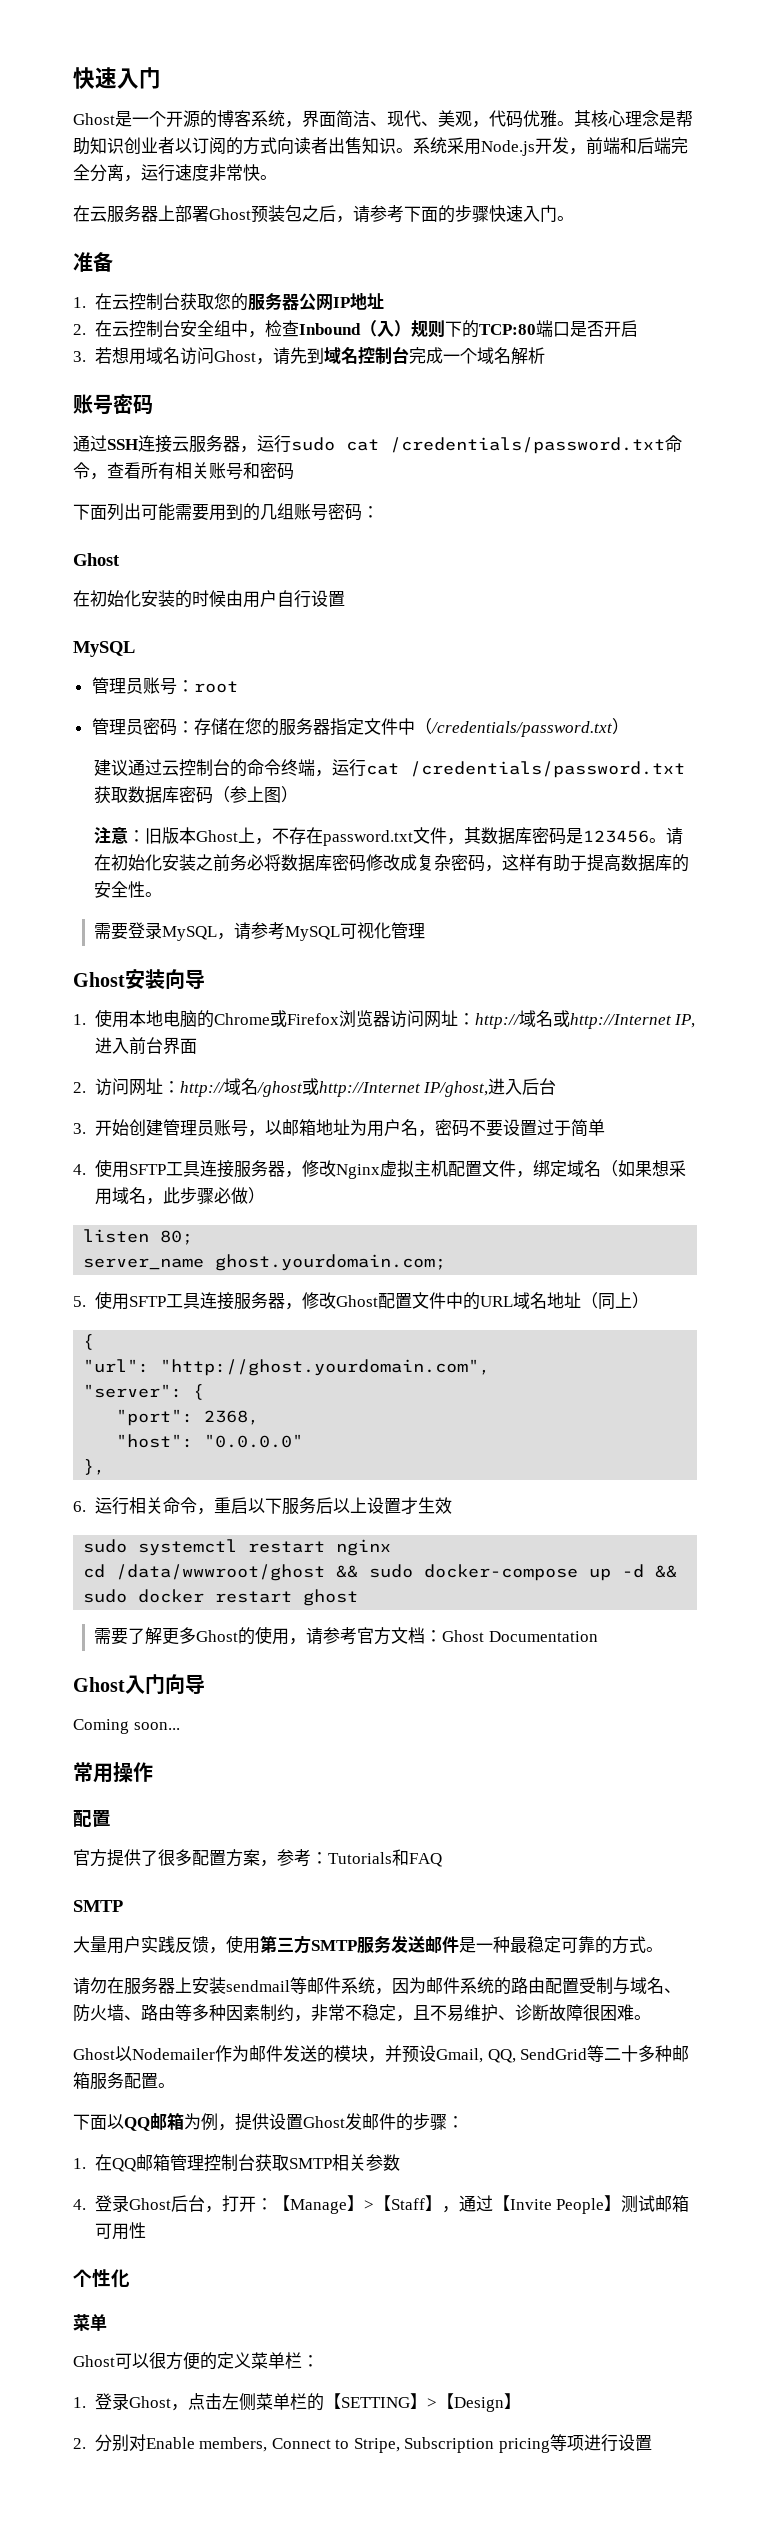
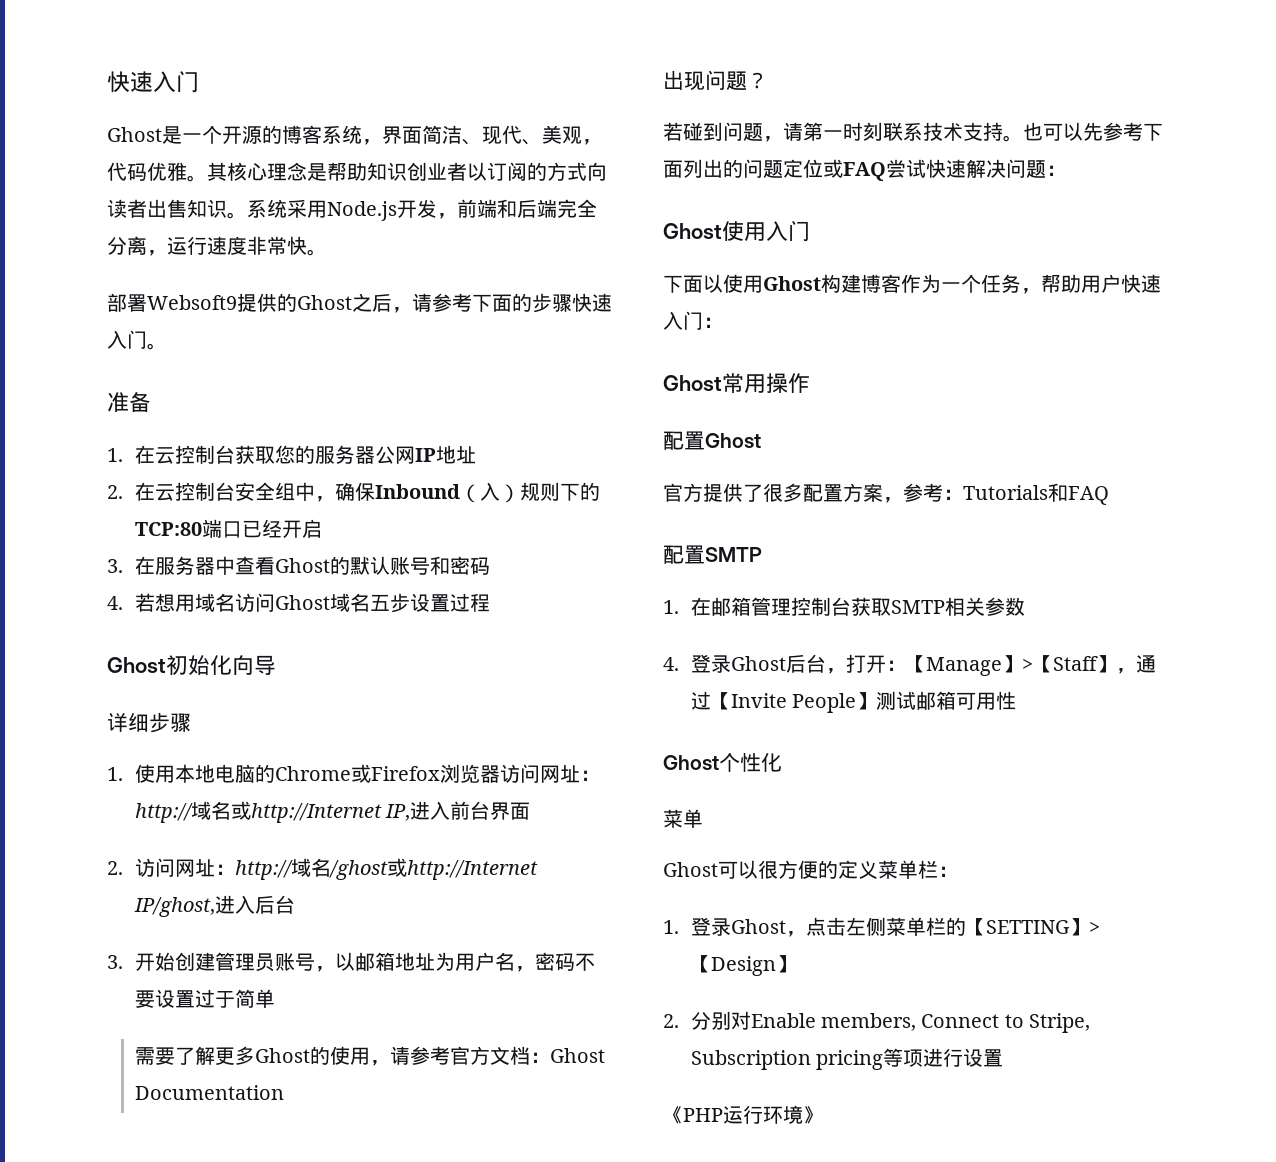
- 在云服务器上部署Ghost预装包之后，请参考下面的步骤快速入门。
+ 部署Websoft9提供的Ghost之后，请参考下面的步骤快速入门。
- 2.在云控制台安全组中，检查Inbound（入）规则下的TCP:80端口是否开启
+ 2.在云控制台安全组中，确保Inbound（入）规则下的TCP:80端口已经开启
- 3.若想用域名访问Ghost，请先到域名控制台完成一个域名解析
- 账号密码
- 通过SSH连接云服务器，运行sudo cat /credentials/password.txt命令，查看所有相关账号和密码
- 下面列出可能需要用到的几组账号密码：
- Ghost
- 在初始化安装的时候由用户自行设置
- MySQL
- 管理员账号：root
- 管理员密码：存储在您的服务器指定文件中（/credentials/password.txt）
- 建议通过云控制台的命令终端，运行cat /credentials/password.txt获取数据库密码（参上图）
- 注意：旧版本Ghost上，不存在password.txt文件，其数据库密码是123456。请在初始化安装之前务必将数据库密码修改成复杂密码，这样有助于提高数据库的安全性。
- 需要登录MySQL，请参考MySQL可视化管理
- Ghost安装向导
+ 3.在服务器中查看Ghost的默认账号和密码
+ 4.若想用域名访问Ghost域名五步设置过程
+ Ghost初始化向导
+ 详细步骤
- 4.使用SFTP工具连接服务器，修改Nginx虚拟主机配置文件，绑定域名（如果想采用域名，此步骤必做）
- listen 80;
- server_name ghost.yourdomain.com;
- 5.使用SFTP工具连接服务器，修改Ghost配置文件中的URL域名地址（同上）
- {
- "url": "http://ghost.yourdomain.com",
- "server": {
- "port": 2368,
- "host": "0.0.0.0"
- },
- 6.运行相关命令，重启以下服务后以上设置才生效
- sudo systemctl restart nginx
- cd /data/wwwroot/ghost && sudo docker-compose up -d && sudo docker restart ghost
- Ghost入门向导
- Coming soon...
- 常用操作
- 配置
+ 出现问题？
+ 若碰到问题，请第一时刻联系技术支持。也可以先参考下面列出的问题定位或FAQ尝试快速解决问题：
+ Ghost使用入门
+ 下面以使用Ghost构建博客作为一个任务，帮助用户快速入门：
+ Ghost常用操作
+ 配置Ghost
  官方提供了很多配置方案，参考：Tutorials和FAQ
- SMTP
- 大量用户实践反馈，使用第三方SMTP服务发送邮件是一种最稳定可靠的方式。
- 请勿在服务器上安装sendmail等邮件系统，因为邮件系统的路由配置受制与域名、防火墙、路由等多种因素制约，非常不稳定，且不易维护、诊断故障很困难。
- Ghost以Nodemailer作为邮件发送的模块，并预设Gmail, QQ, SendGrid等二十多种邮箱服务配置。
- 下面以QQ邮箱为例，提供设置Ghost发邮件的步骤：
- 1.在QQ邮箱管理控制台获取SMTP相关参数
+ 配置SMTP
+ 1.在邮箱管理控制台获取SMTP相关参数
- 个性化
+ Ghost个性化
+ 《PHP运行环境》

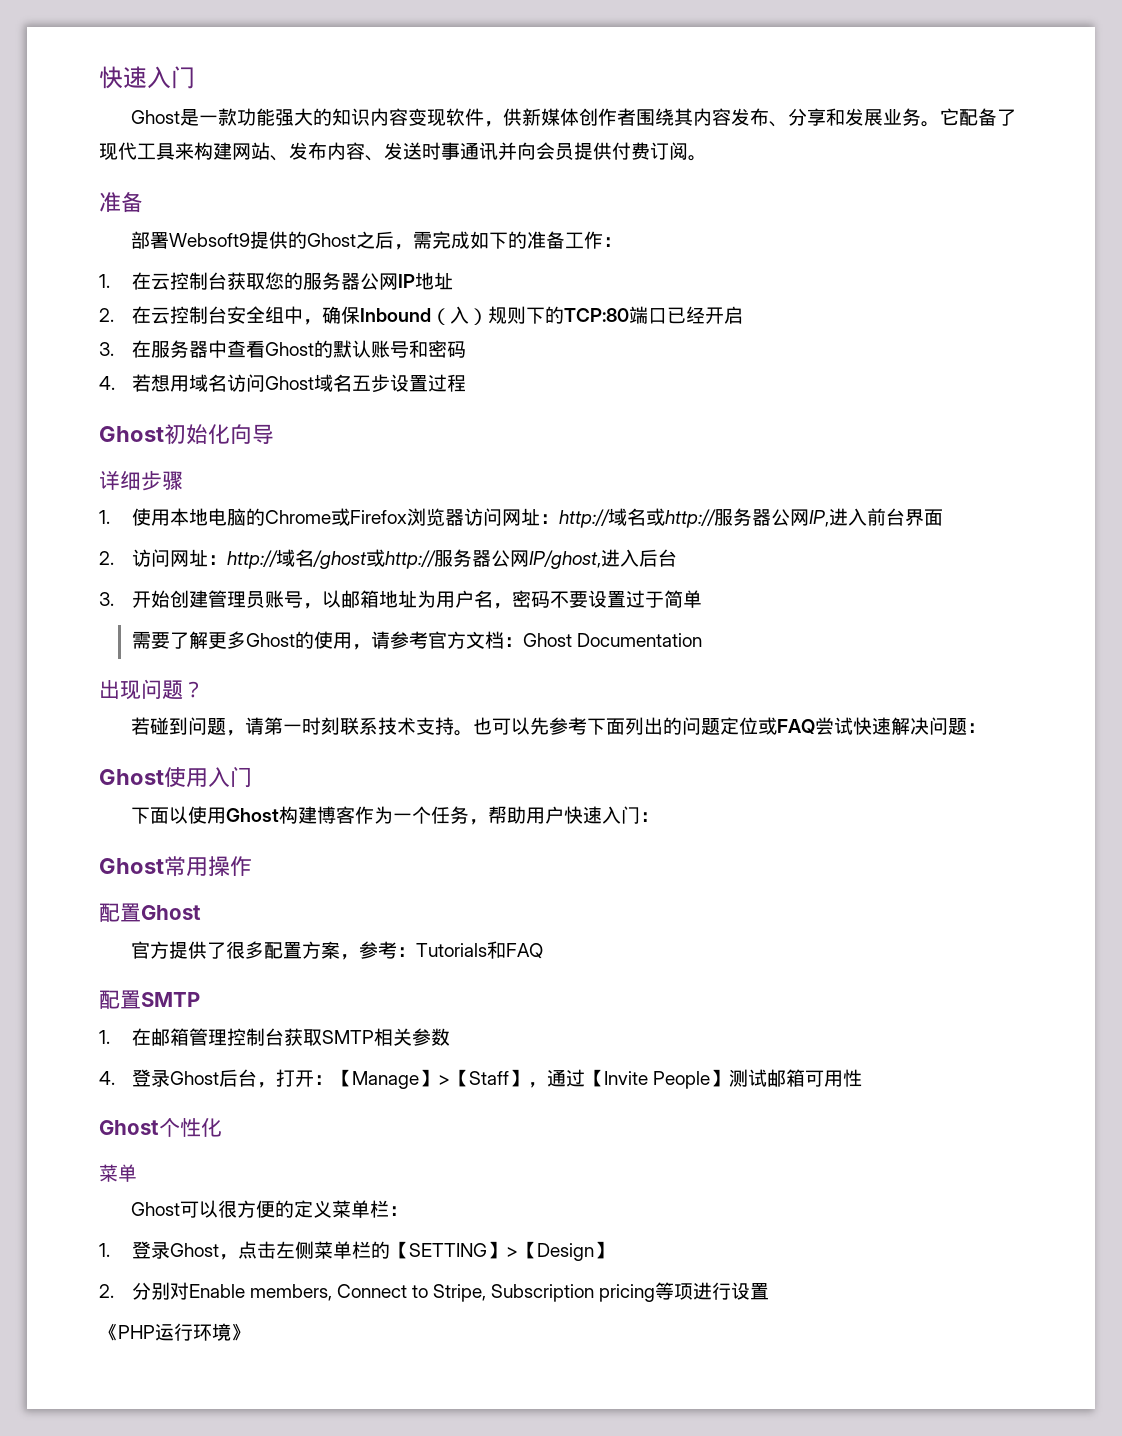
- Ghost是一个开源的博客系统，界面简洁、现代、美观，代码优雅。其核心理念是帮助知识创业者以订阅的方式向读者出售知识。系统采用Node.js开发，前端和后端完全分离，运行速度非常快。
+ Ghost是一款功能强大的知识内容变现软件，供新媒体创作者围绕其内容发布、分享和发展业务。它配备了现代工具来构建网站、发布内容、发送时事通讯并向会员提供付费订阅。
+ 准备
- 部署Websoft9提供的Ghost之后，请参考下面的步骤快速入门。
- 准备
+ 部署Websoft9提供的Ghost之后，需完成如下的准备工作：
- 1.使用本地电脑的Chrome或Firefox浏览器访问网址：http://域名或http://Internet IP,进入前台界面
+ 1.使用本地电脑的Chrome或Firefox浏览器访问网址：http://域名或http://服务器公网IP,进入前台界面
- 2.访问网址：http://域名/ghost或http://Internet IP/ghost,进入后台
+ 2.访问网址：http://域名/ghost或http://服务器公网IP/ghost,进入后台

